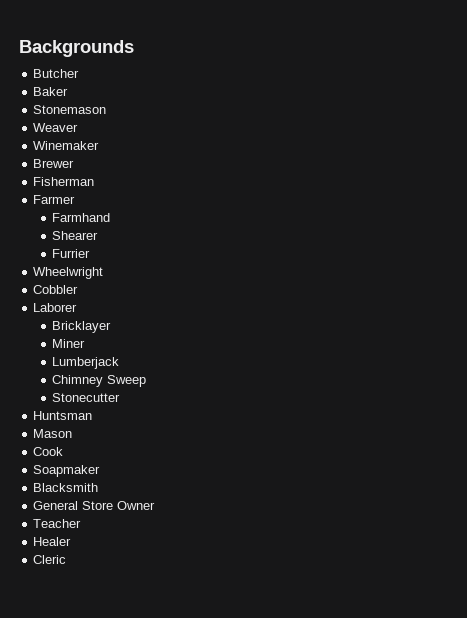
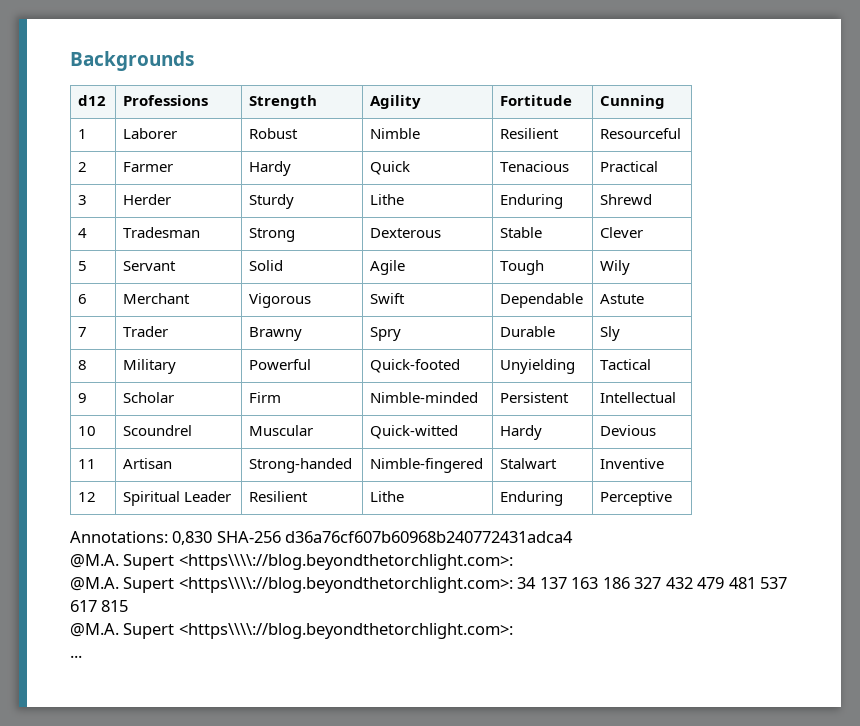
- Butcher
- Baker
- Stonemason
- Weaver
- Winemaker
- Brewer
- Fisherman
- Farmer
- Farmhand
- Shearer
- Furrier
- Wheelwright
- Cobbler
- Laborer
- Bricklayer
- Miner
- Lumberjack
- Chimney Sweep
- Stonecutter
- Huntsman
- Mason
- Cook
- Soapmaker
- Blacksmith
- General Store Owner
- Teacher
- Healer
- Cleric
+ d12 | Professions | Strength | Agility | Fortitude | Cunning
+ 1 | Laborer | Robust | Nimble | Resilient | Resourceful
+ 2 | Farmer | Hardy | Quick | Tenacious | Practical
+ 3 | Herder | Sturdy | Lithe | Enduring | Shrewd
+ 4 | Tradesman | Strong | Dexterous | Stable | Clever
+ 5 | Servant | Solid | Agile | Tough | Wily
+ 6 | Merchant | Vigorous | Swift | Dependable | Astute
+ 7 | Trader | Brawny | Spry | Durable | Sly
+ 8 | Military | Powerful | Quick-footed | Unyielding | Tactical
+ 9 | Scholar | Firm | Nimble-minded | Persistent | Intellectual
+ 10 | Scoundrel | Muscular | Quick-witted | Hardy | Devious
+ 11 | Artisan | Strong-handed | Nimble-fingered | Stalwart | Inventive
+ 12 | Spiritual Leader | Resilient | Lithe | Enduring | Perceptive
+ Annotations: 0,830 SHA-256 d36a76cf607b60968b240772431adca4
+ @M.A. Supert <https\\\\://blog.beyondthetorchlight.com>:
+ @M.A. Supert <https\\\\://blog.beyondthetorchlight.com>: 34 137 163 186 327 432 479 481 537 617 815
+ @M.A. Supert <https\\\\://blog.beyondthetorchlight.com>:
+ ...

